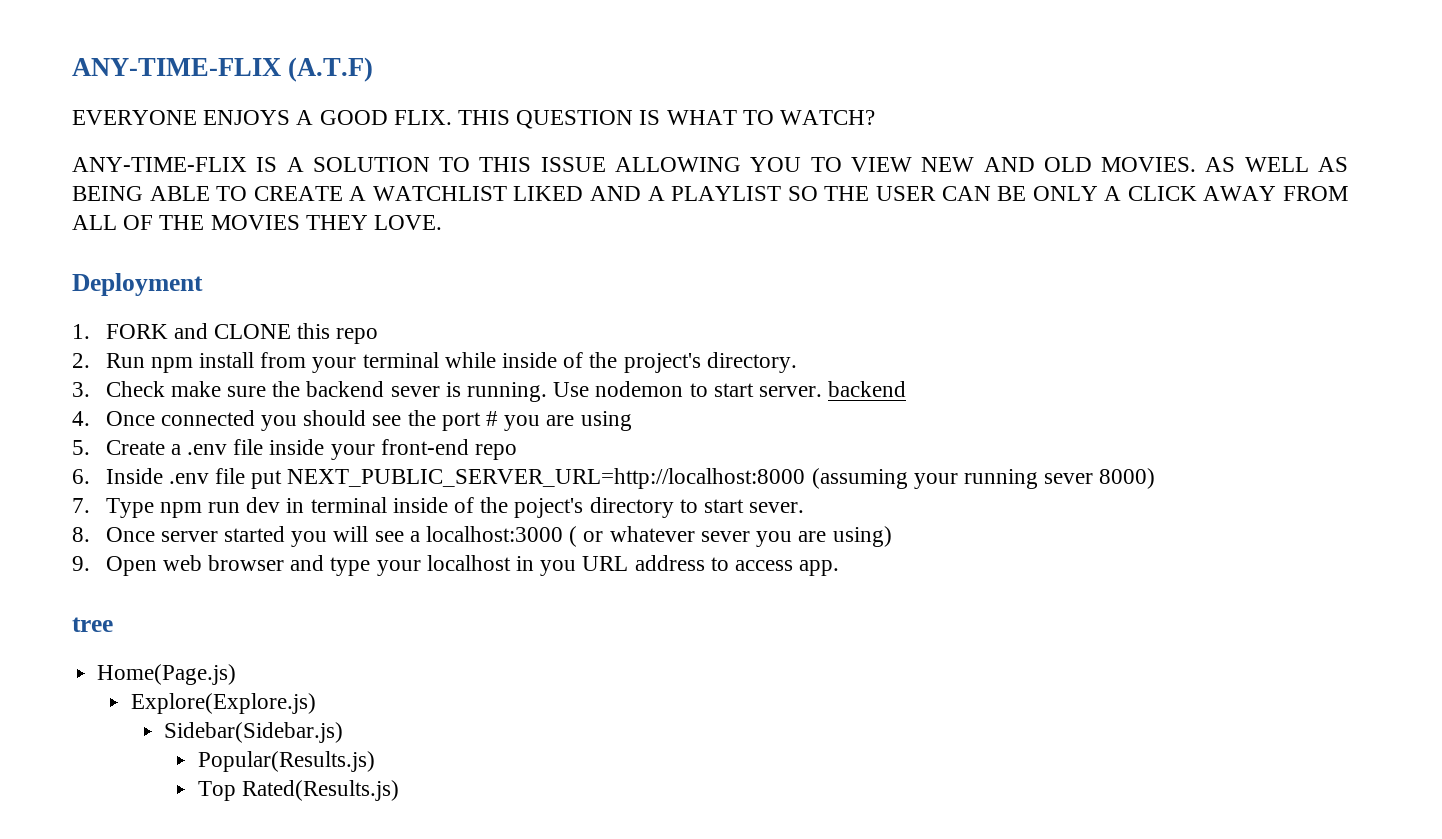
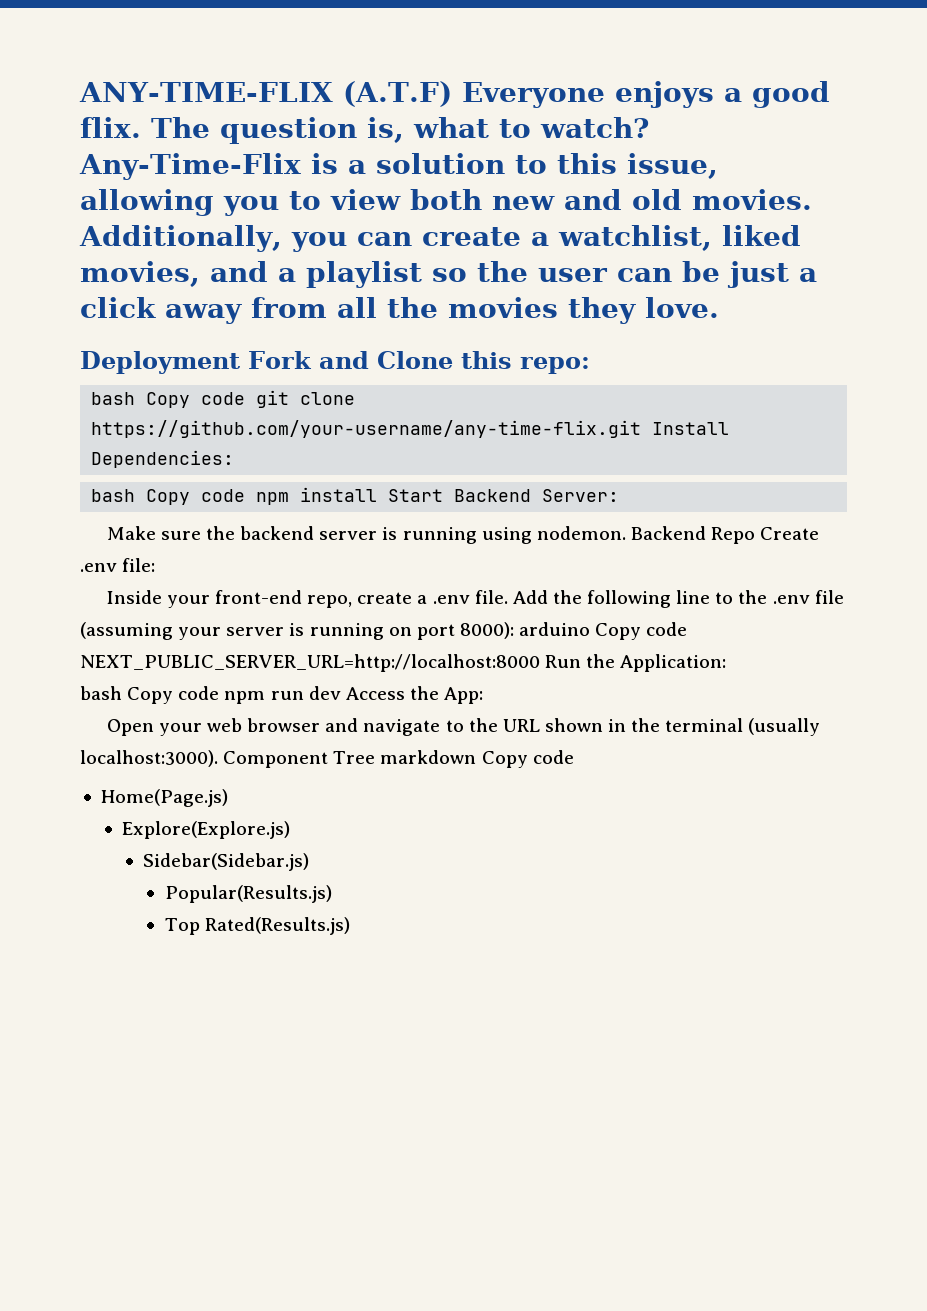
- ANY-TIME-FLIX (A.T.F)
- EVERYONE ENJOYS A GOOD FLIX. THIS QUESTION IS WHAT TO WATCH?
- ANY-TIME-FLIX IS A SOLUTION TO THIS ISSUE ALLOWING YOU TO VIEW NEW AND OLD MOVIES. AS WELL AS BEING ABLE TO CREATE A WATCHLIST LIKED AND A PLAYLIST SO THE USER CAN BE ONLY A CLICK AWAY FROM ALL OF THE MOVIES THEY LOVE.
- Deployment
- 1. FORK and CLONE this repo
- 2. Run npm install from your terminal while inside of the project's directory.
- 3. Check make sure the backend sever is running. Use nodemon to start server. backend
- 4. Once connected you should see the port # you are using
- 5. Create a .env file inside your front-end repo
- 6. Inside .env file put NEXT_PUBLIC_SERVER_URL=http://localhost:8000 (assuming your running sever 8000)
- 7. Type npm run dev in terminal inside of the poject's directory to start sever.
- 8. Once server started you will see a localhost:3000 ( or whatever sever you are using)
- 9. Open web browser and type your localhost in you URL address to access app.
- tree
+ ANY-TIME-FLIX (A.T.F) Everyone enjoys a good flix. The question is, what to watch? Any-Time-Flix is a solution to this issue, allowing you to view both new and old movies. Additionally, you can create a watchlist, liked movies, and a playlist so the user can be just a click away from all the movies they love.
+ Deployment Fork and Clone this repo:
+ bash Copy code git clone https://github.com/your-username/any-time-flix.git Install Dependencies:
+ bash Copy code npm install Start Backend Server:
+ Make sure the backend server is running using nodemon. Backend Repo Create .env file:
+ Inside your front-end repo, create a .env file. Add the following line to the .env file (assuming your server is running on port 8000): arduino Copy code NEXT_PUBLIC_SERVER_URL=http://localhost:8000 Run the Application:
+ bash Copy code npm run dev Access the App:
+ Open your web browser and navigate to the URL shown in the terminal (usually localhost:3000). Component Tree markdown Copy code

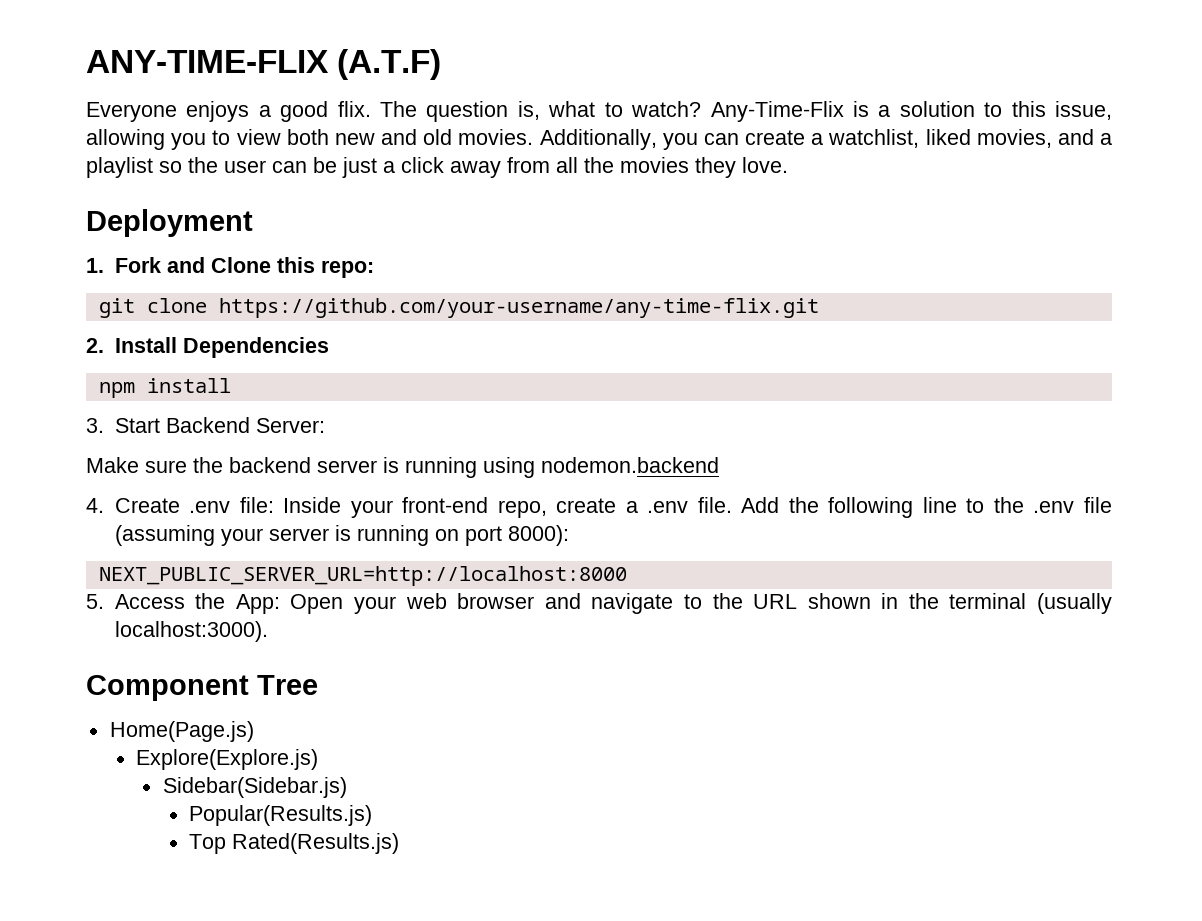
- ANY-TIME-FLIX (A.T.F) Everyone enjoys a good flix.
+ ANY-TIME-FLIX (A.T.F)
+ Everyone enjoys a good flix.
- Deployment Fork and Clone this repo:
+ Deployment
+ 1. Fork and Clone this repo:
- bash Copy code git clone https://github.com/your-username/any-time-flix.git Install Dependencies:
- bash Copy code npm install Start Backend Server:
+ git clone https://github.com/your-username/any-time-flix.git
+ 2. Install Dependencies
+ npm install
+ 3. Start Backend Server:
- Make sure the backend server is running using nodemon. Backend Repo Create .env file:
- Inside your front-end repo, create a .env file.
+ Make sure the backend server is running using nodemon.backend
+ 4. Create .env file: Inside your front-end repo, create a .env file.
- Add the following line to the .env file (assuming your server is running on port 8000): arduino Copy code NEXT_PUBLIC_SERVER_URL=http://localhost:8000 Run the Application:
- bash Copy code npm run dev Access the App:
- Open your web browser and navigate to the URL shown in the terminal (usually localhost:3000). Component Tree markdown Copy code
+ Add the following line to the .env file (assuming your server is running on port 8000):
+ NEXT_PUBLIC_SERVER_URL=http://localhost:8000
+ 5. Access the App: Open your web browser and navigate to the URL shown in the terminal (usually localhost:3000).
+ Component Tree

